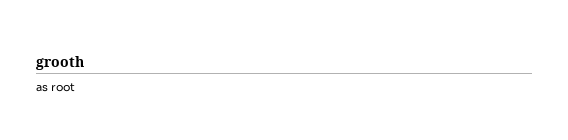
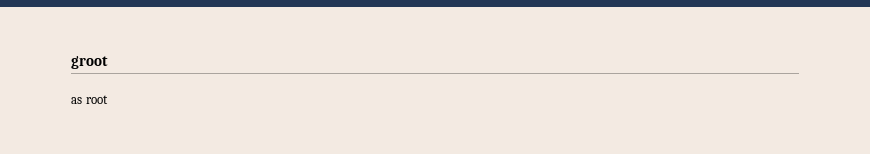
- grooth
+ groot

